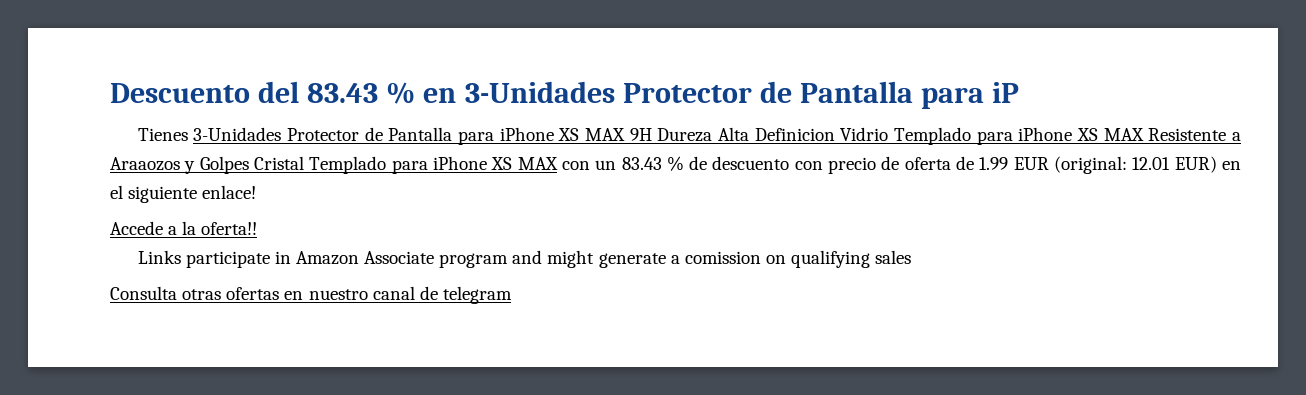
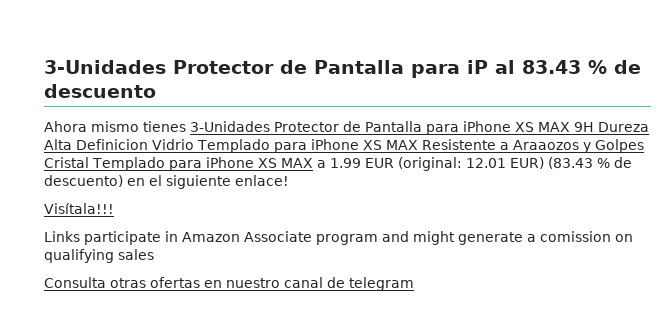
- Descuento del 83.43 % en 3-Unidades Protector de Pantalla para iP
- Tienes 3-Unidades Protector de Pantalla para iPhone XS MAX 9H Dureza Alta Definicion Vidrio Templado para iPhone XS MAX Resistente a Araaozos y Golpes Cristal Templado para iPhone XS MAX con un 83.43 % de descuento con precio de oferta de 1.99 EUR (original: 12.01 EUR) en el siguiente enlace!
+ 3-Unidades Protector de Pantalla para iP al 83.43 % de descuento
+ Ahora mismo tienes 3-Unidades Protector de Pantalla para iPhone XS MAX 9H Dureza Alta Definicion Vidrio Templado para iPhone XS MAX Resistente a Araaozos y Golpes Cristal Templado para iPhone XS MAX a 1.99 EUR (original: 12.01 EUR) (83.43 % de descuento) en el siguiente enlace!
- Accede a la oferta!!
+ Visítala!!!

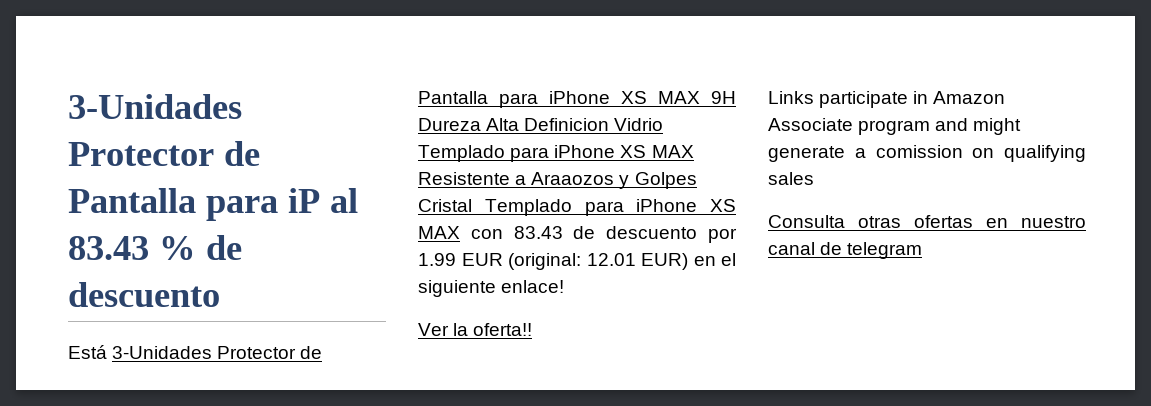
- Ahora mismo tienes 3-Unidades Protector de Pantalla para iPhone XS MAX 9H Dureza Alta Definicion Vidrio Templado para iPhone XS MAX Resistente a Araaozos y Golpes Cristal Templado para iPhone XS MAX a 1.99 EUR (original: 12.01 EUR) (83.43 % de descuento) en el siguiente enlace!
+ Está 3-Unidades Protector de Pantalla para iPhone XS MAX 9H Dureza Alta Definicion Vidrio Templado para iPhone XS MAX Resistente a Araaozos y Golpes Cristal Templado para iPhone XS MAX con 83.43 de descuento por 1.99 EUR (original: 12.01 EUR) en el siguiente enlace!
- Visítala!!!
+ Ver la oferta!!

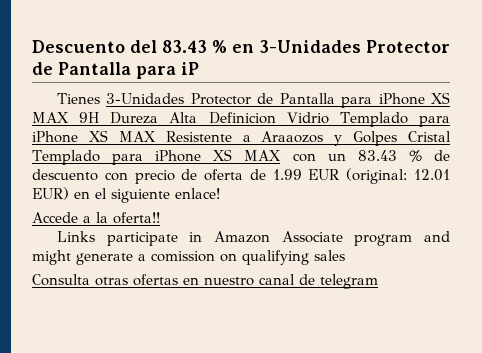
- 3-Unidades Protector de Pantalla para iP al 83.43 % de descuento
- Está 3-Unidades Protector de Pantalla para iPhone XS MAX 9H Dureza Alta Definicion Vidrio Templado para iPhone XS MAX Resistente a Araaozos y Golpes Cristal Templado para iPhone XS MAX con 83.43 de descuento por 1.99 EUR (original: 12.01 EUR) en el siguiente enlace!
+ Descuento del 83.43 % en 3-Unidades Protector de Pantalla para iP
+ Tienes 3-Unidades Protector de Pantalla para iPhone XS MAX 9H Dureza Alta Definicion Vidrio Templado para iPhone XS MAX Resistente a Araaozos y Golpes Cristal Templado para iPhone XS MAX con un 83.43 % de descuento con precio de oferta de 1.99 EUR (original: 12.01 EUR) en el siguiente enlace!
- Ver la oferta!!
+ Accede a la oferta!!

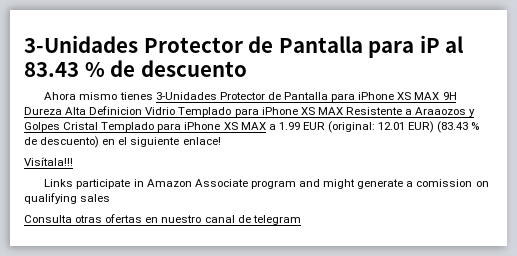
- Descuento del 83.43 % en 3-Unidades Protector de Pantalla para iP
- Tienes 3-Unidades Protector de Pantalla para iPhone XS MAX 9H Dureza Alta Definicion Vidrio Templado para iPhone XS MAX Resistente a Araaozos y Golpes Cristal Templado para iPhone XS MAX con un 83.43 % de descuento con precio de oferta de 1.99 EUR (original: 12.01 EUR) en el siguiente enlace!
+ 3-Unidades Protector de Pantalla para iP al 83.43 % de descuento
+ Ahora mismo tienes 3-Unidades Protector de Pantalla para iPhone XS MAX 9H Dureza Alta Definicion Vidrio Templado para iPhone XS MAX Resistente a Araaozos y Golpes Cristal Templado para iPhone XS MAX a 1.99 EUR (original: 12.01 EUR) (83.43 % de descuento) en el siguiente enlace!
- Accede a la oferta!!
+ Visítala!!!

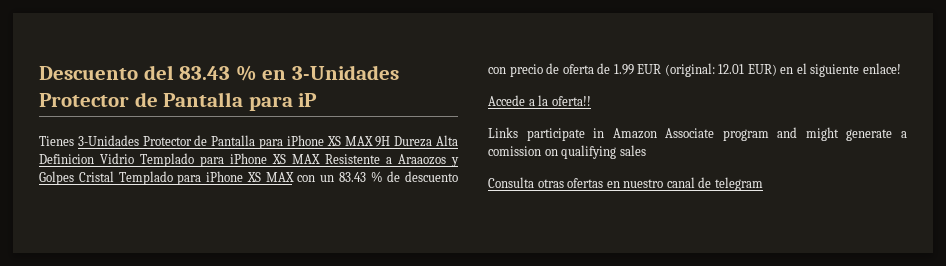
- 3-Unidades Protector de Pantalla para iP al 83.43 % de descuento
- Ahora mismo tienes 3-Unidades Protector de Pantalla para iPhone XS MAX 9H Dureza Alta Definicion Vidrio Templado para iPhone XS MAX Resistente a Araaozos y Golpes Cristal Templado para iPhone XS MAX a 1.99 EUR (original: 12.01 EUR) (83.43 % de descuento) en el siguiente enlace!
+ Descuento del 83.43 % en 3-Unidades Protector de Pantalla para iP
+ Tienes 3-Unidades Protector de Pantalla para iPhone XS MAX 9H Dureza Alta Definicion Vidrio Templado para iPhone XS MAX Resistente a Araaozos y Golpes Cristal Templado para iPhone XS MAX con un 83.43 % de descuento con precio de oferta de 1.99 EUR (original: 12.01 EUR) en el siguiente enlace!
- Visítala!!!
+ Accede a la oferta!!

